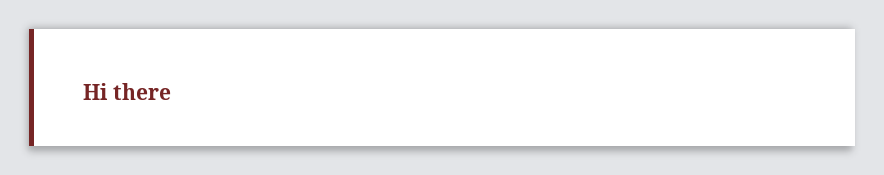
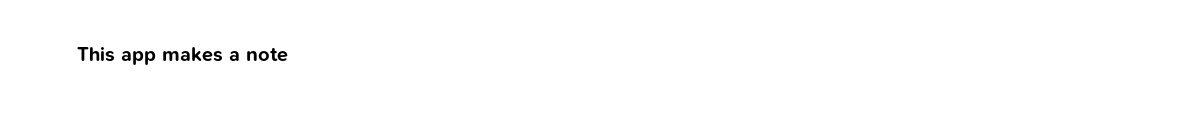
- Hi there
+ This app makes a note

